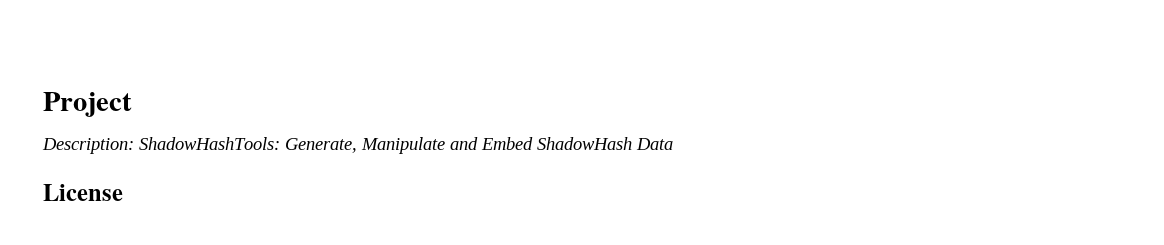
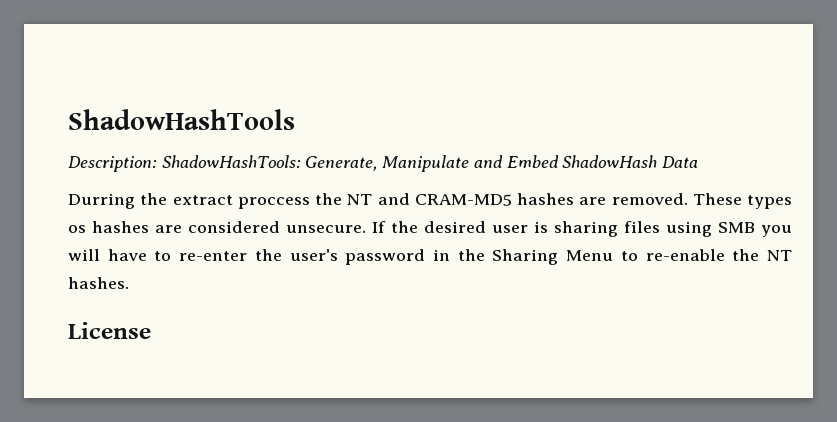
- Project
+ ShadowHashTools
+ Durring the extract proccess the NT and CRAM-MD5 hashes are removed. These types os hashes are considered unsecure. If the desired user is sharing files using SMB you will have to re-enter the user's password in the Sharing Menu to re-enable the NT hashes.

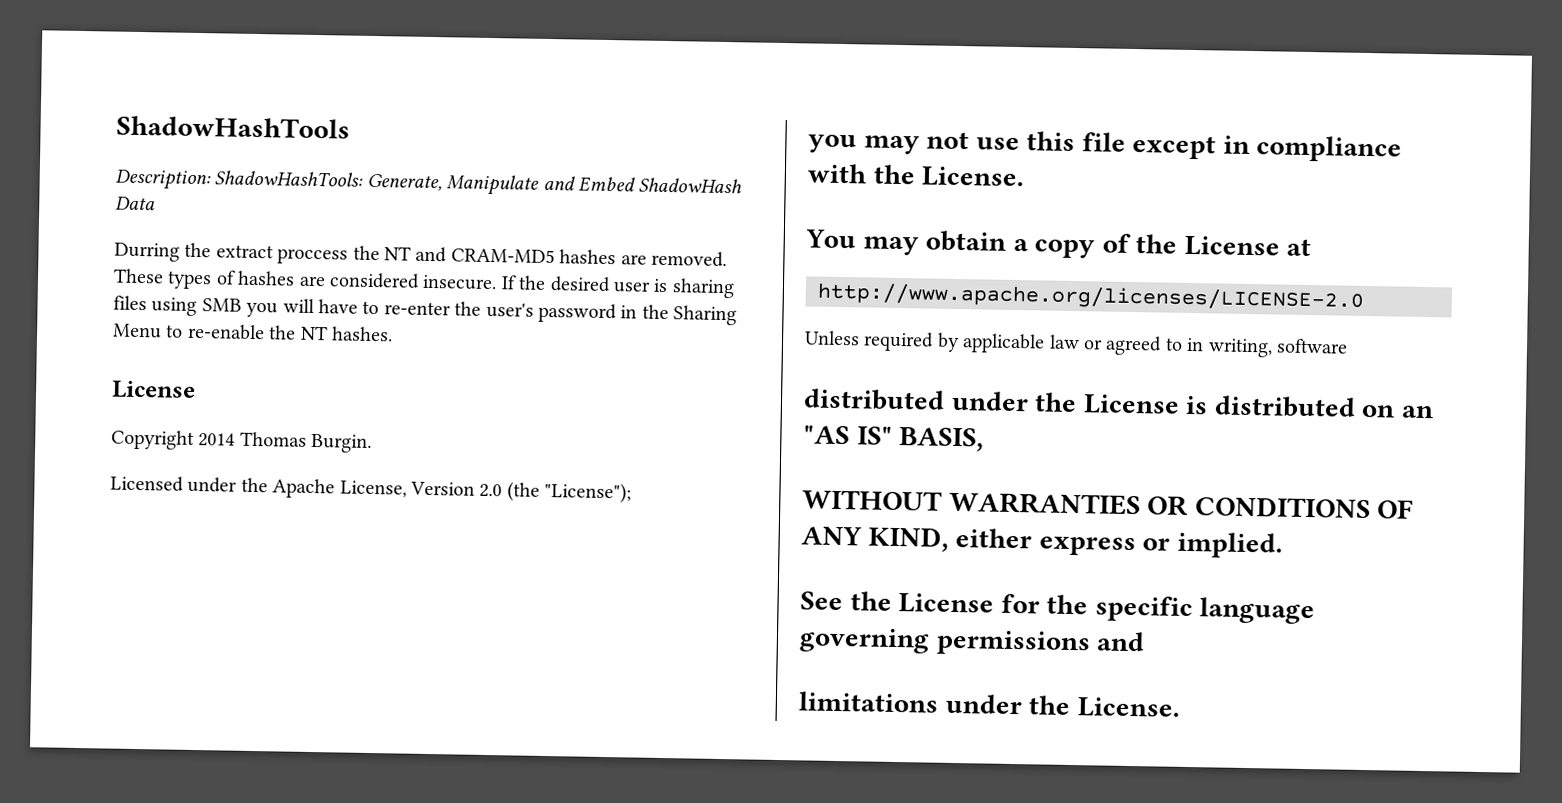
- These types os hashes are considered unsecure.
+ These types of hashes are considered insecure.
+ Copyright 2014 Thomas Burgin.
+ Licensed under the Apache License, Version 2.0 (the "License");
+ you may not use this file except in compliance with the License.
+ You may obtain a copy of the License at
+ http://www.apache.org/licenses/LICENSE-2.0
+ Unless required by applicable law or agreed to in writing, software
+ distributed under the License is distributed on an "AS IS" BASIS,
+ WITHOUT WARRANTIES OR CONDITIONS OF ANY KIND, either express or implied.
+ See the License for the specific language governing permissions and
+ limitations under the License.

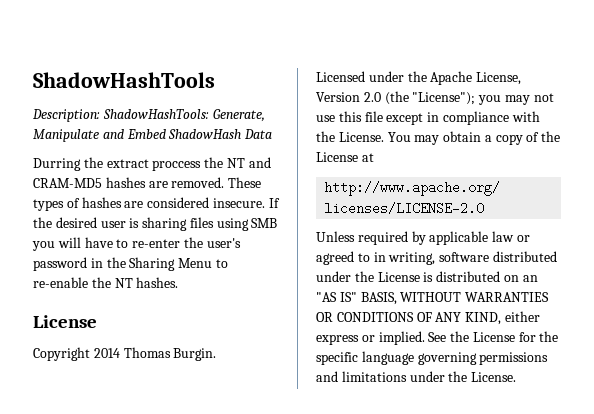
- Licensed under the Apache License, Version 2.0 (the "License");
- you may not use this file except in compliance with the License.
- You may obtain a copy of the License at
+ Licensed under the Apache License, Version 2.0 (the "License"); you may not use this file except in compliance with the License. You may obtain a copy of the License at
- Unless required by applicable law or agreed to in writing, software
- distributed under the License is distributed on an "AS IS" BASIS,
- WITHOUT WARRANTIES OR CONDITIONS OF ANY KIND, either express or implied.
- See the License for the specific language governing permissions and
- limitations under the License.
+ Unless required by applicable law or agreed to in writing, software distributed under the License is distributed on an "AS IS" BASIS, WITHOUT WARRANTIES OR CONDITIONS OF ANY KIND, either express or implied. See the License for the specific language governing permissions and limitations under the License.

